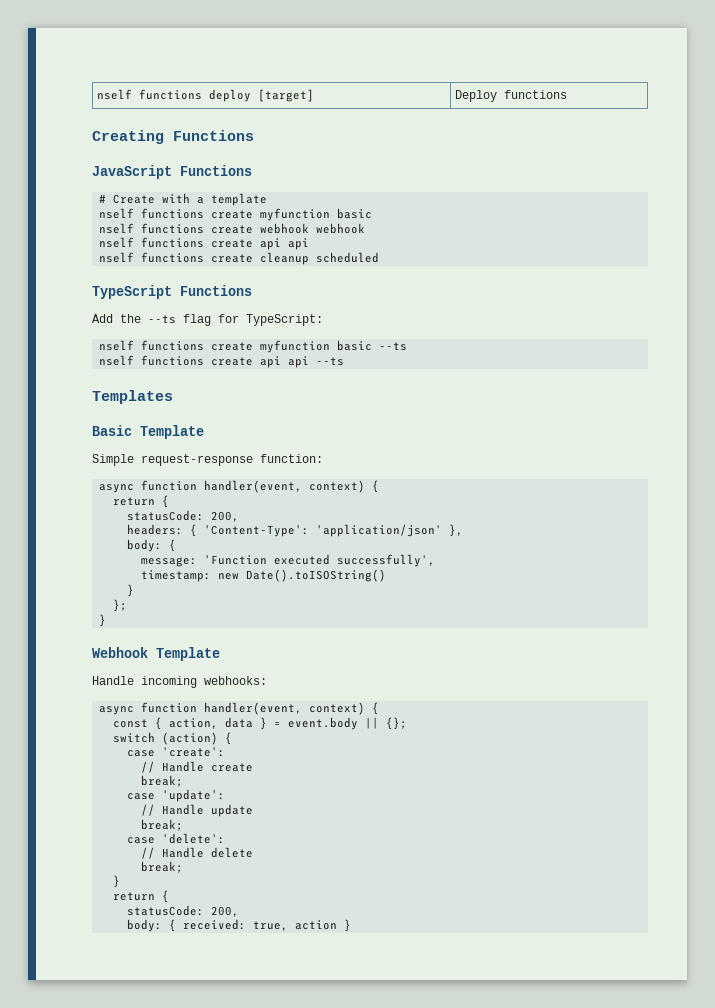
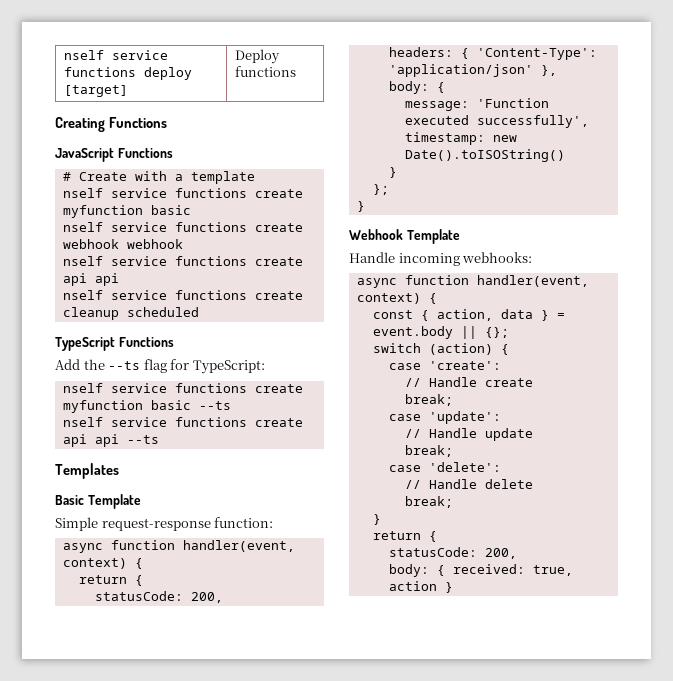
- nself functions deploy [target] | Deploy functions
+ nself service functions deploy [target] | Deploy functions
  # Create with a template
- nself functions create myfunction basic
+ nself service functions create myfunction basic
- nself functions create webhook webhook
- nself functions create api api
+ nself service functions create webhook webhook
+ nself service functions create api api
- nself functions create cleanup scheduled
+ nself service functions create cleanup scheduled
- nself functions create myfunction basic --ts
+ nself service functions create myfunction basic --ts
- nself functions create api api --ts
+ nself service functions create api api --ts

